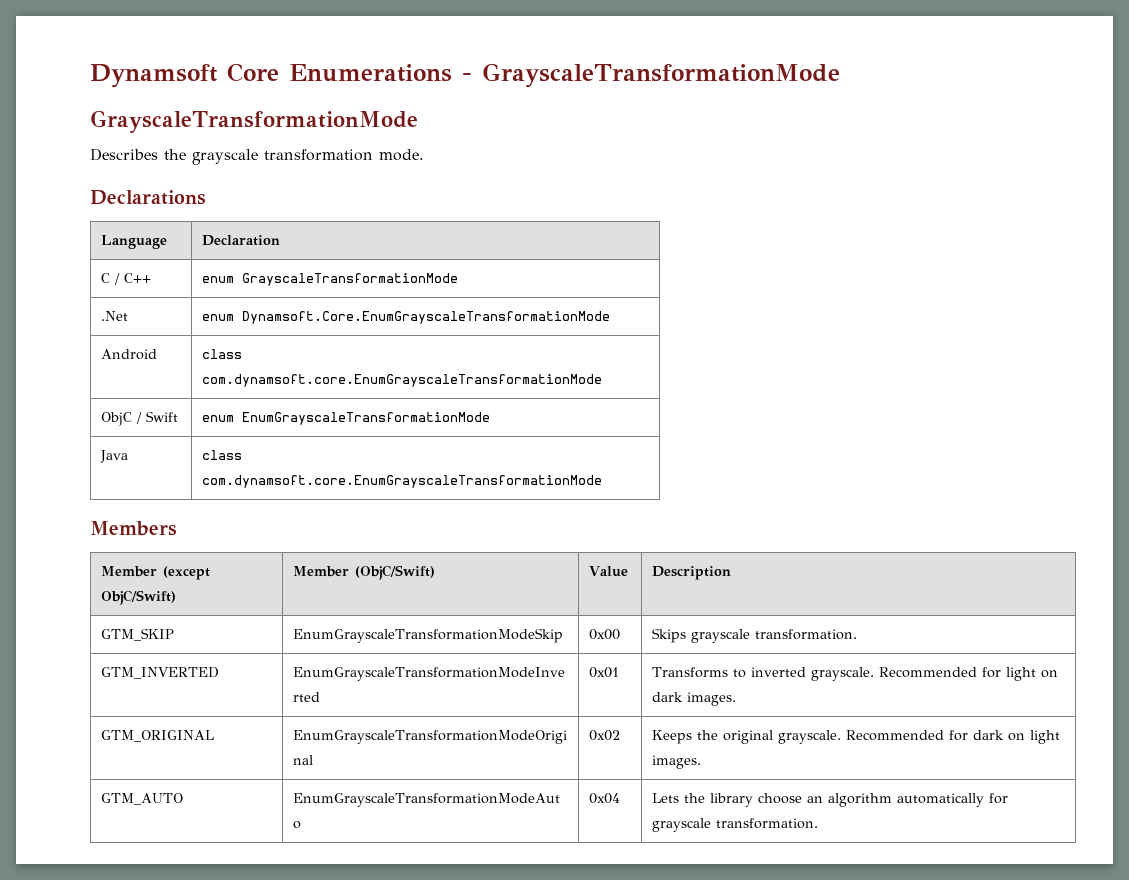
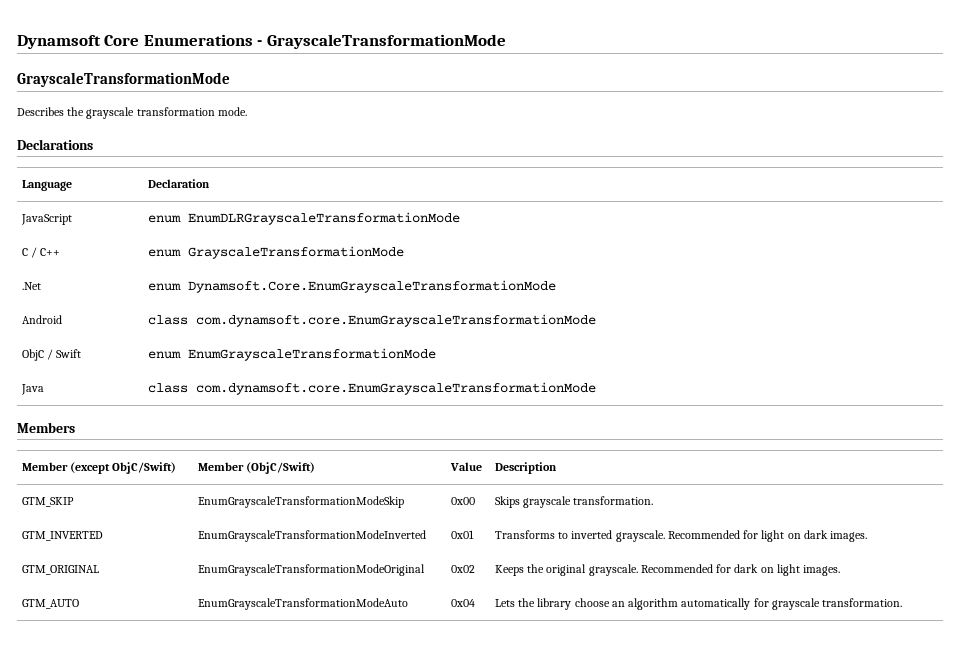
+ JavaScript | enum EnumDLRGrayscaleTransformationMode

